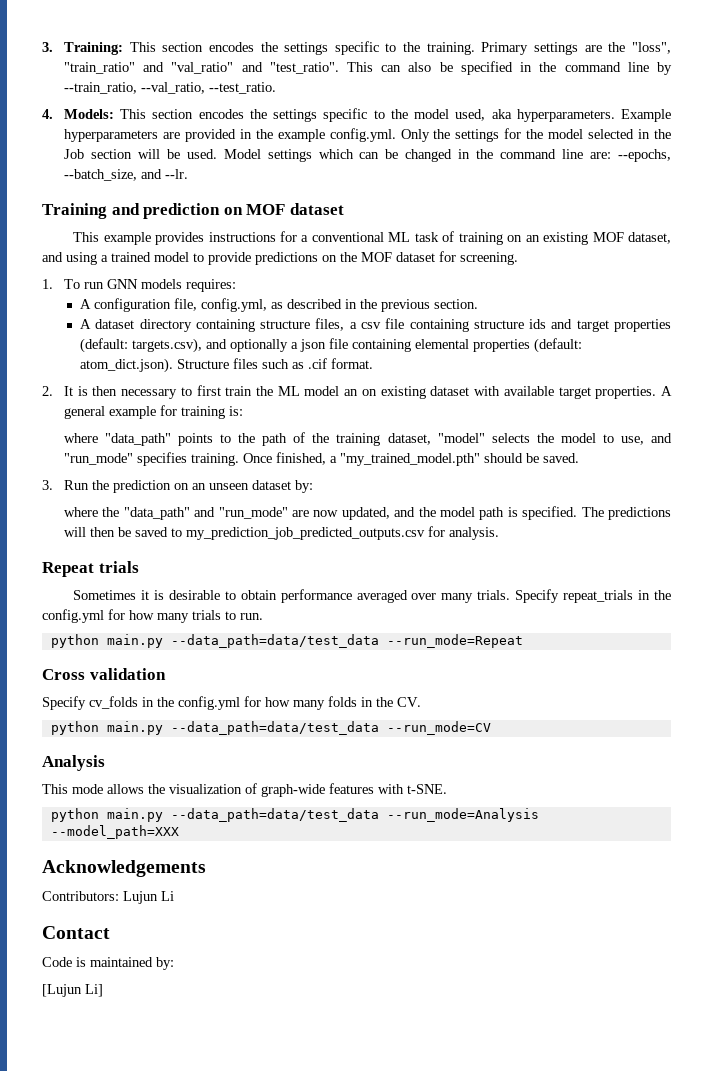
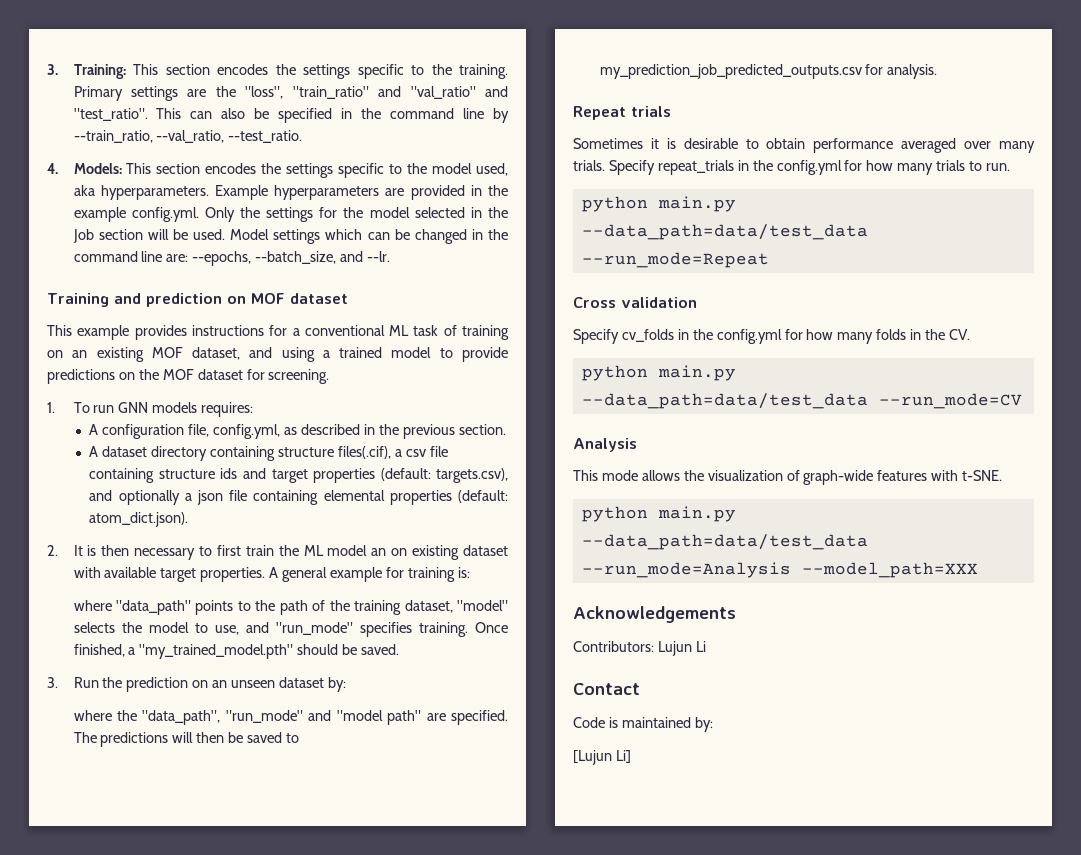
- A dataset directory containing structure files, a csv file containing structure ids and target properties (default: targets.csv), and optionally a json file containing elemental properties (default: atom_dict.json). Structure files such as .cif format.
+ A dataset directory containing structure files(.cif), a csv file containing structure ids and target properties (default: targets.csv), and optionally a json file containing elemental properties (default: atom_dict.json).
- where the "data_path" and "run_mode" are now updated, and the model path is specified.
+ where the "data_path", "run_mode" and "model path" are specified.

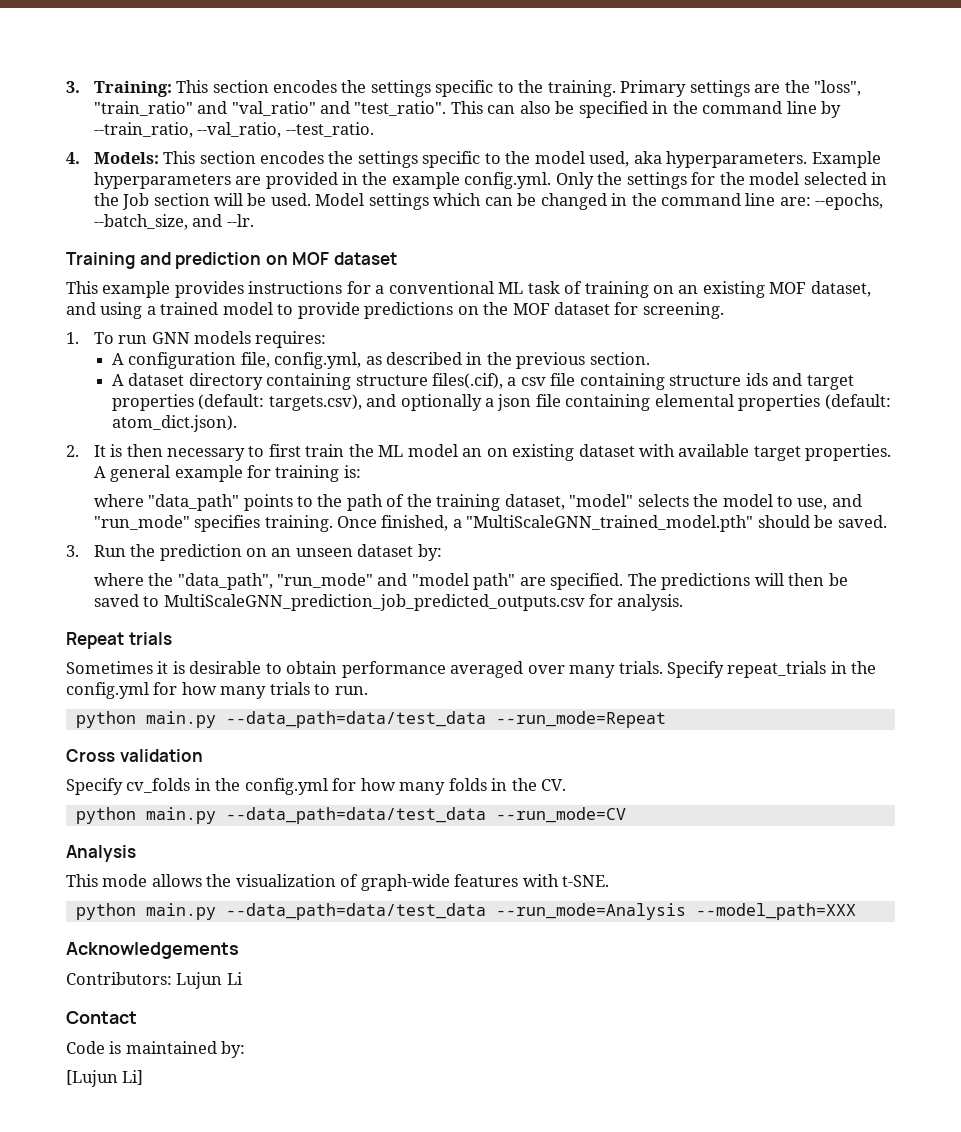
- Once finished, a "my_trained_model.pth" should be saved.
+ Once finished, a "MultiScaleGNN_trained_model.pth" should be saved.
- The predictions will then be saved to my_prediction_job_predicted_outputs.csv for analysis.
+ The predictions will then be saved to MultiScaleGNN_prediction_job_predicted_outputs.csv for analysis.

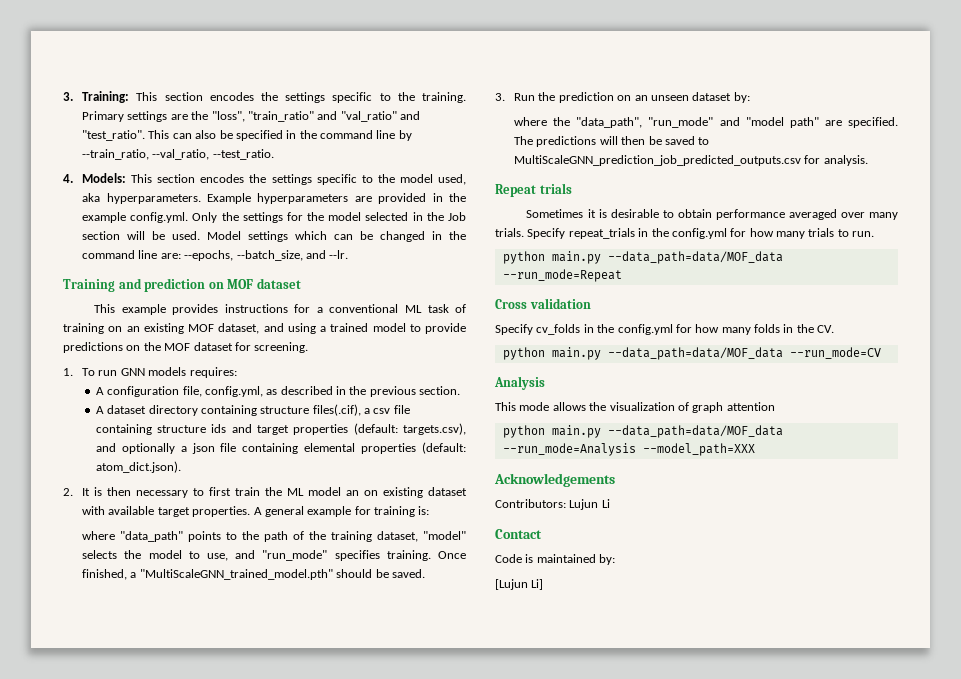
- python main.py --data_path=data/test_data --run_mode=Repeat
+ python main.py --data_path=data/MOF_data --run_mode=Repeat
- python main.py --data_path=data/test_data --run_mode=CV
+ python main.py --data_path=data/MOF_data --run_mode=CV
- This mode allows the visualization of graph-wide features with t-SNE.
- python main.py --data_path=data/test_data --run_mode=Analysis --model_path=XXX
+ This mode allows the visualization of graph attention
+ python main.py --data_path=data/MOF_data --run_mode=Analysis --model_path=XXX

